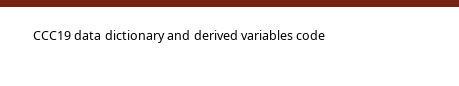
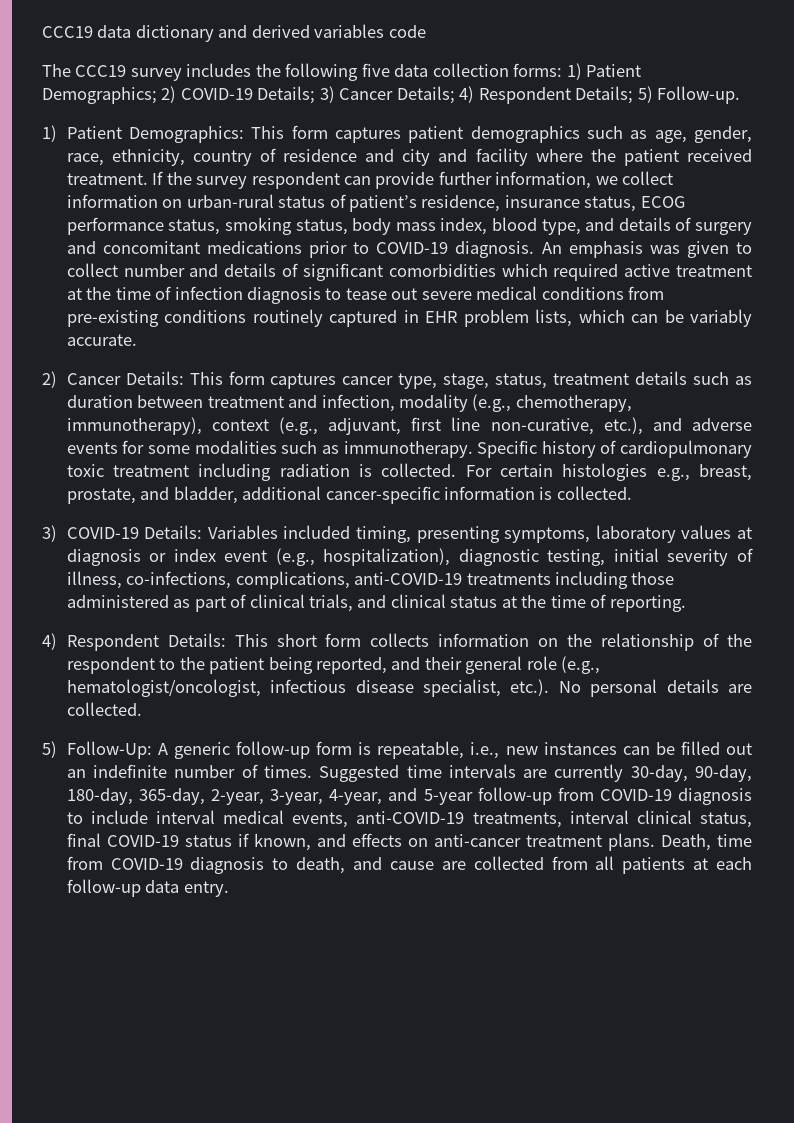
+ The CCC19 survey includes the following five data collection forms: 1) Patient Demographics; 2) COVID-19 Details; 3) Cancer Details; 4) Respondent Details; 5) Follow-up.
+ 1) Patient Demographics: This form captures patient demographics such as age, gender, race, ethnicity, country of residence and city and facility where the patient received treatment. If the survey respondent can provide further information, we collect information on urban-rural status of patient’s residence, insurance status, ECOG performance status, smoking status, body mass index, blood type, and details of surgery and concomitant medications prior to COVID-19 diagnosis. An emphasis was given to collect number and details of significant comorbidities which required active treatment at the time of infection diagnosis to tease out severe medical conditions from pre-existing conditions routinely captured in EHR problem lists, which can be variably accurate.
+ 2) Cancer Details: This form captures cancer type, stage, status, treatment details such as duration between treatment and infection, modality (e.g., chemotherapy, immunotherapy), context (e.g., adjuvant, first line non-curative, etc.), and adverse events for some modalities such as immunotherapy. Specific history of cardiopulmonary toxic treatment including radiation is collected. For certain histologies e.g., breast, prostate, and bladder, additional cancer-specific information is collected.
+ 3) COVID-19 Details: Variables included timing, presenting symptoms, laboratory values at diagnosis or index event (e.g., hospitalization), diagnostic testing, initial severity of illness, co-infections, complications, anti-COVID-19 treatments including those administered as part of clinical trials, and clinical status at the time of reporting.
+ 4) Respondent Details: This short form collects information on the relationship of the respondent to the patient being reported, and their general role (e.g., hematologist/oncologist, infectious disease specialist, etc.). No personal details are collected.
+ 5) Follow-Up: A generic follow-up form is repeatable, i.e., new instances can be filled out an indefinite number of times. Suggested time intervals are currently 30-day, 90-day, 180-day, 365-day, 2-year, 3-year, 4-year, and 5-year follow-up from COVID-19 diagnosis to include interval medical events, anti-COVID-19 treatments, interval clinical status, final COVID-19 status if known, and effects on anti-cancer treatment plans. Death, time from COVID-19 diagnosis to death, and cause are collected from all patients at each follow-up data entry.

